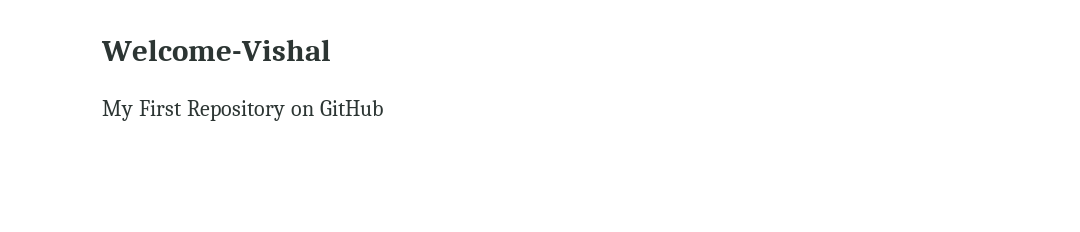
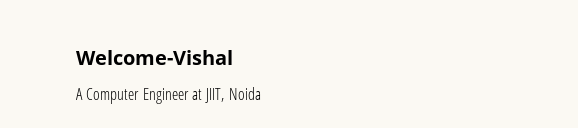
- My First Repository on GitHub
+ A Computer Engineer at JIIT, Noida

